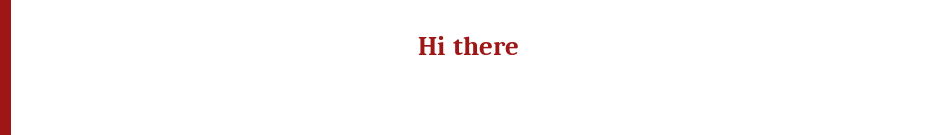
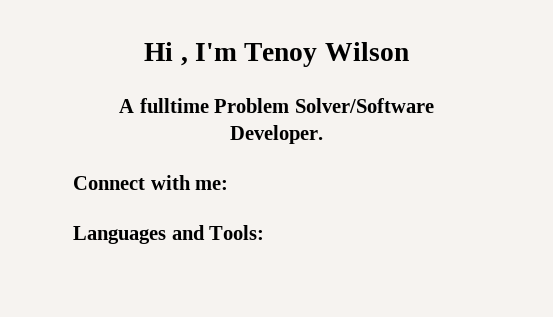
- Hi there
+ Hi , I'm Tenoy Wilson
+ A fulltime Problem Solver/Software Developer.
+ Connect with me:
+ Languages and Tools:

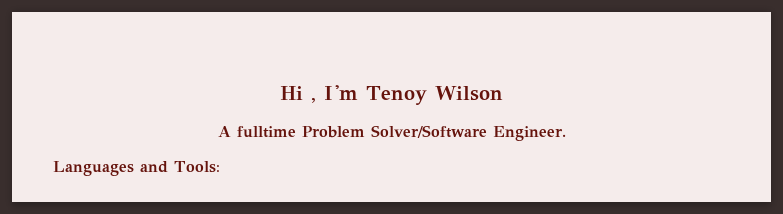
- A fulltime Problem Solver/Software Developer.
- Connect with me:
+ A fulltime Problem Solver/Software Engineer.

